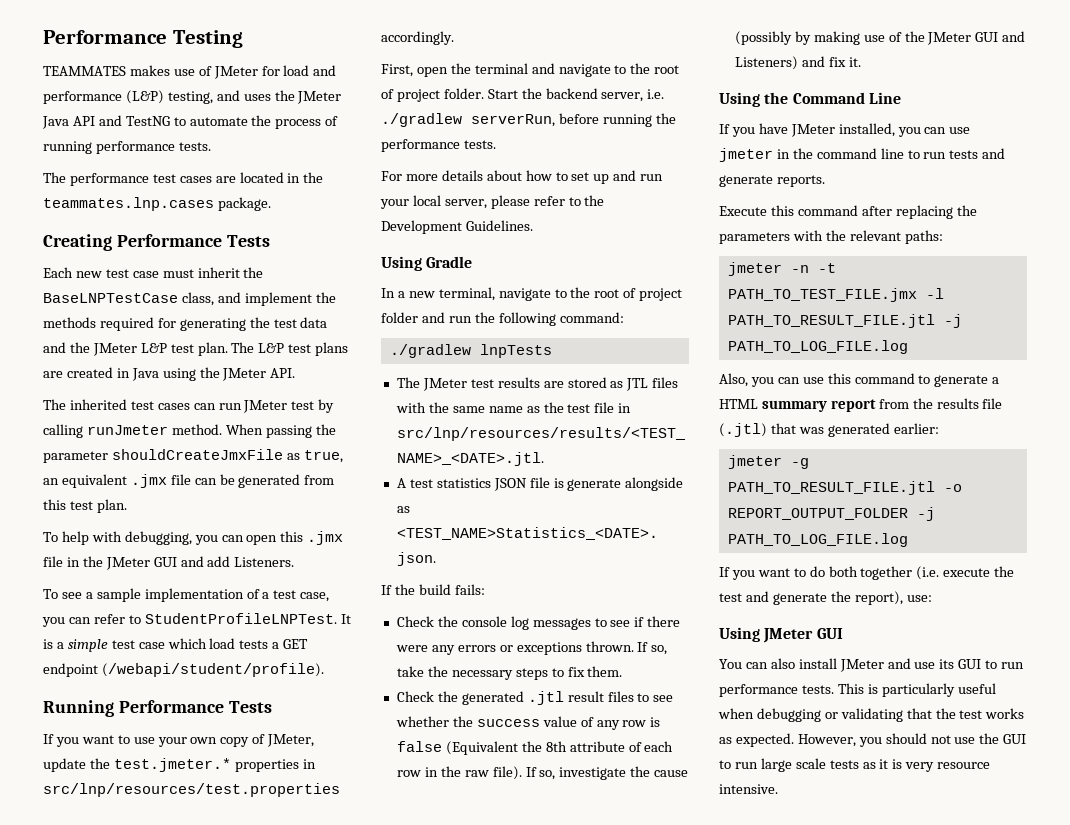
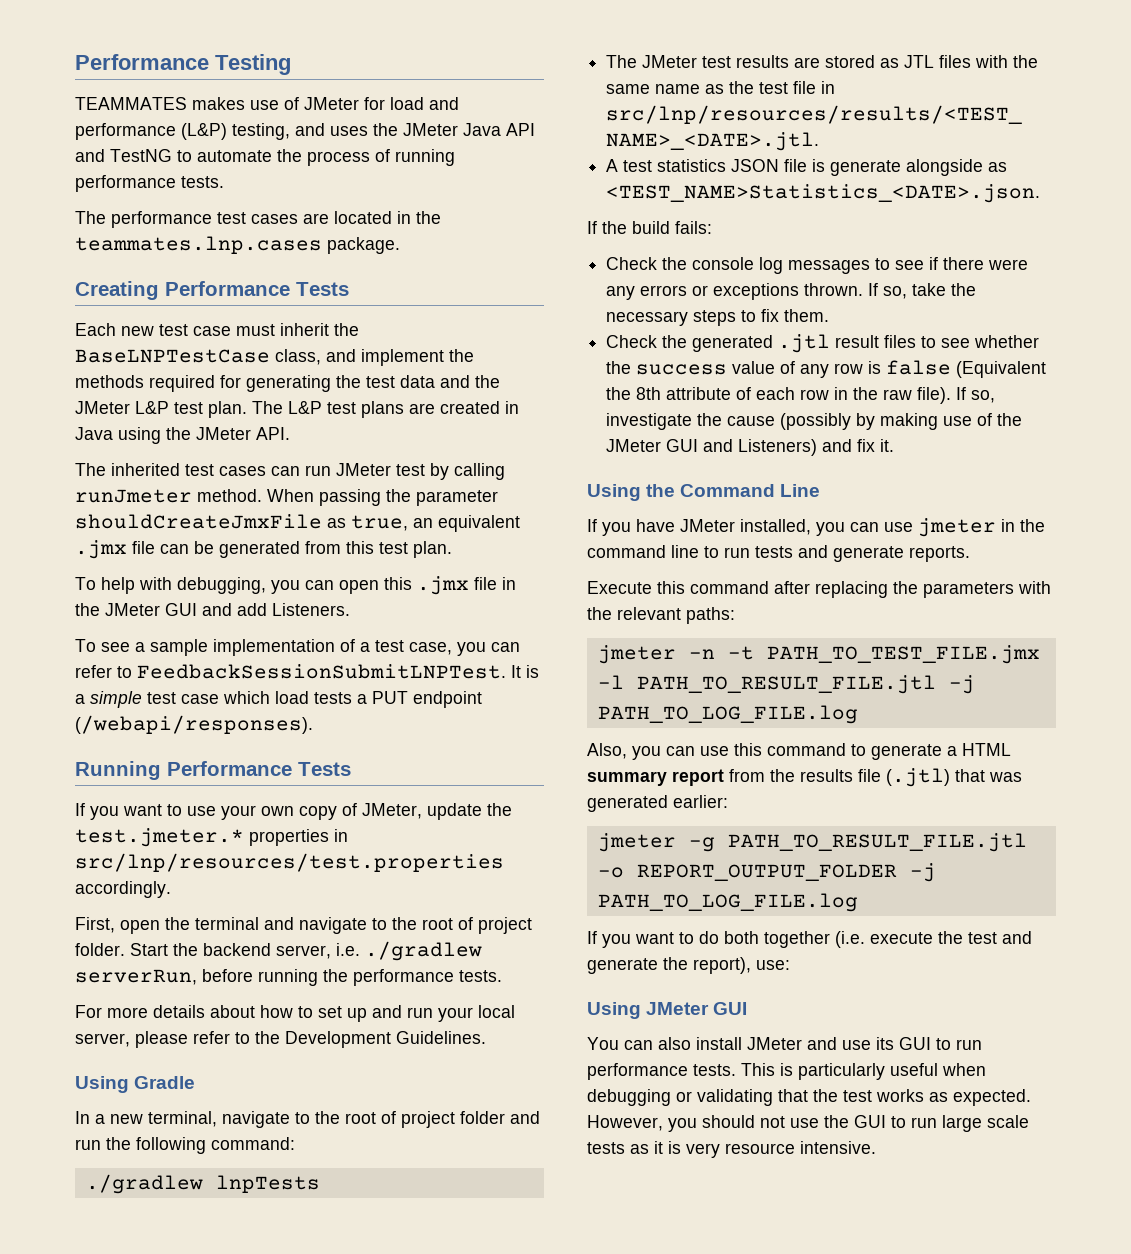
- To see a sample implementation of a test case, you can refer to StudentProfileLNPTest.
+ To see a sample implementation of a test case, you can refer to FeedbackSessionSubmitLNPTest.
- It is a simple test case which load tests a GET endpoint (/webapi/student/profile).
+ It is a simple test case which load tests a PUT endpoint (/webapi/responses).

